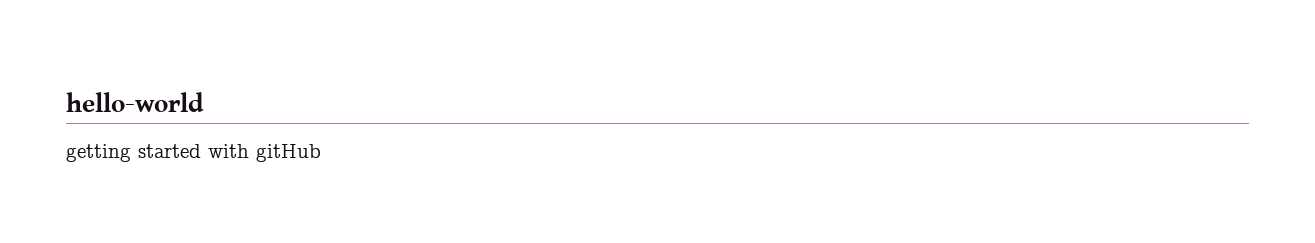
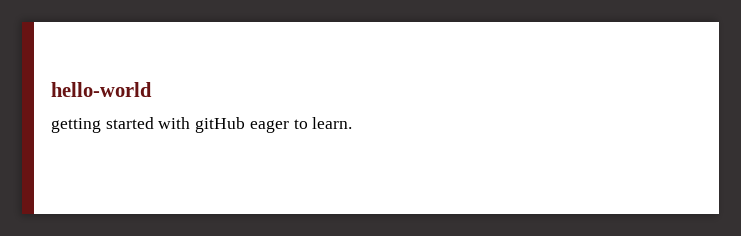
- getting started with gitHub
+ getting started with gitHub eager to learn.

